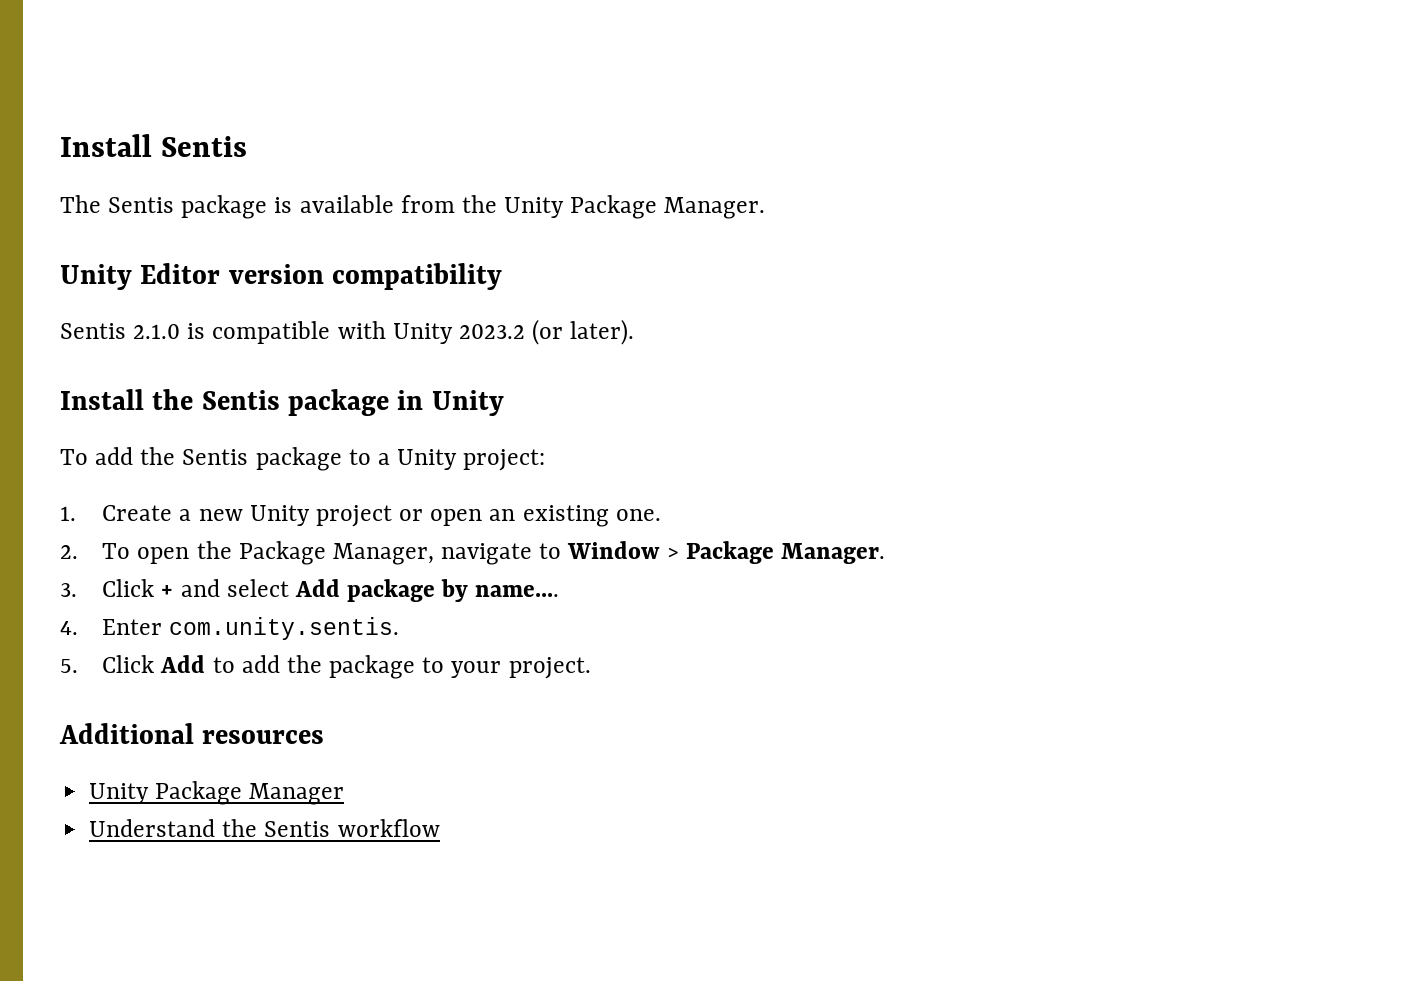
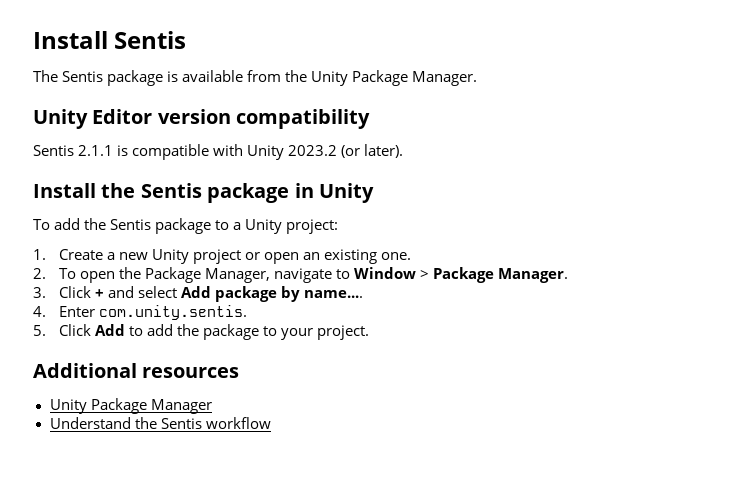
- Sentis 2.1.0 is compatible with Unity 2023.2 (or later).
+ Sentis 2.1.1 is compatible with Unity 2023.2 (or later).

